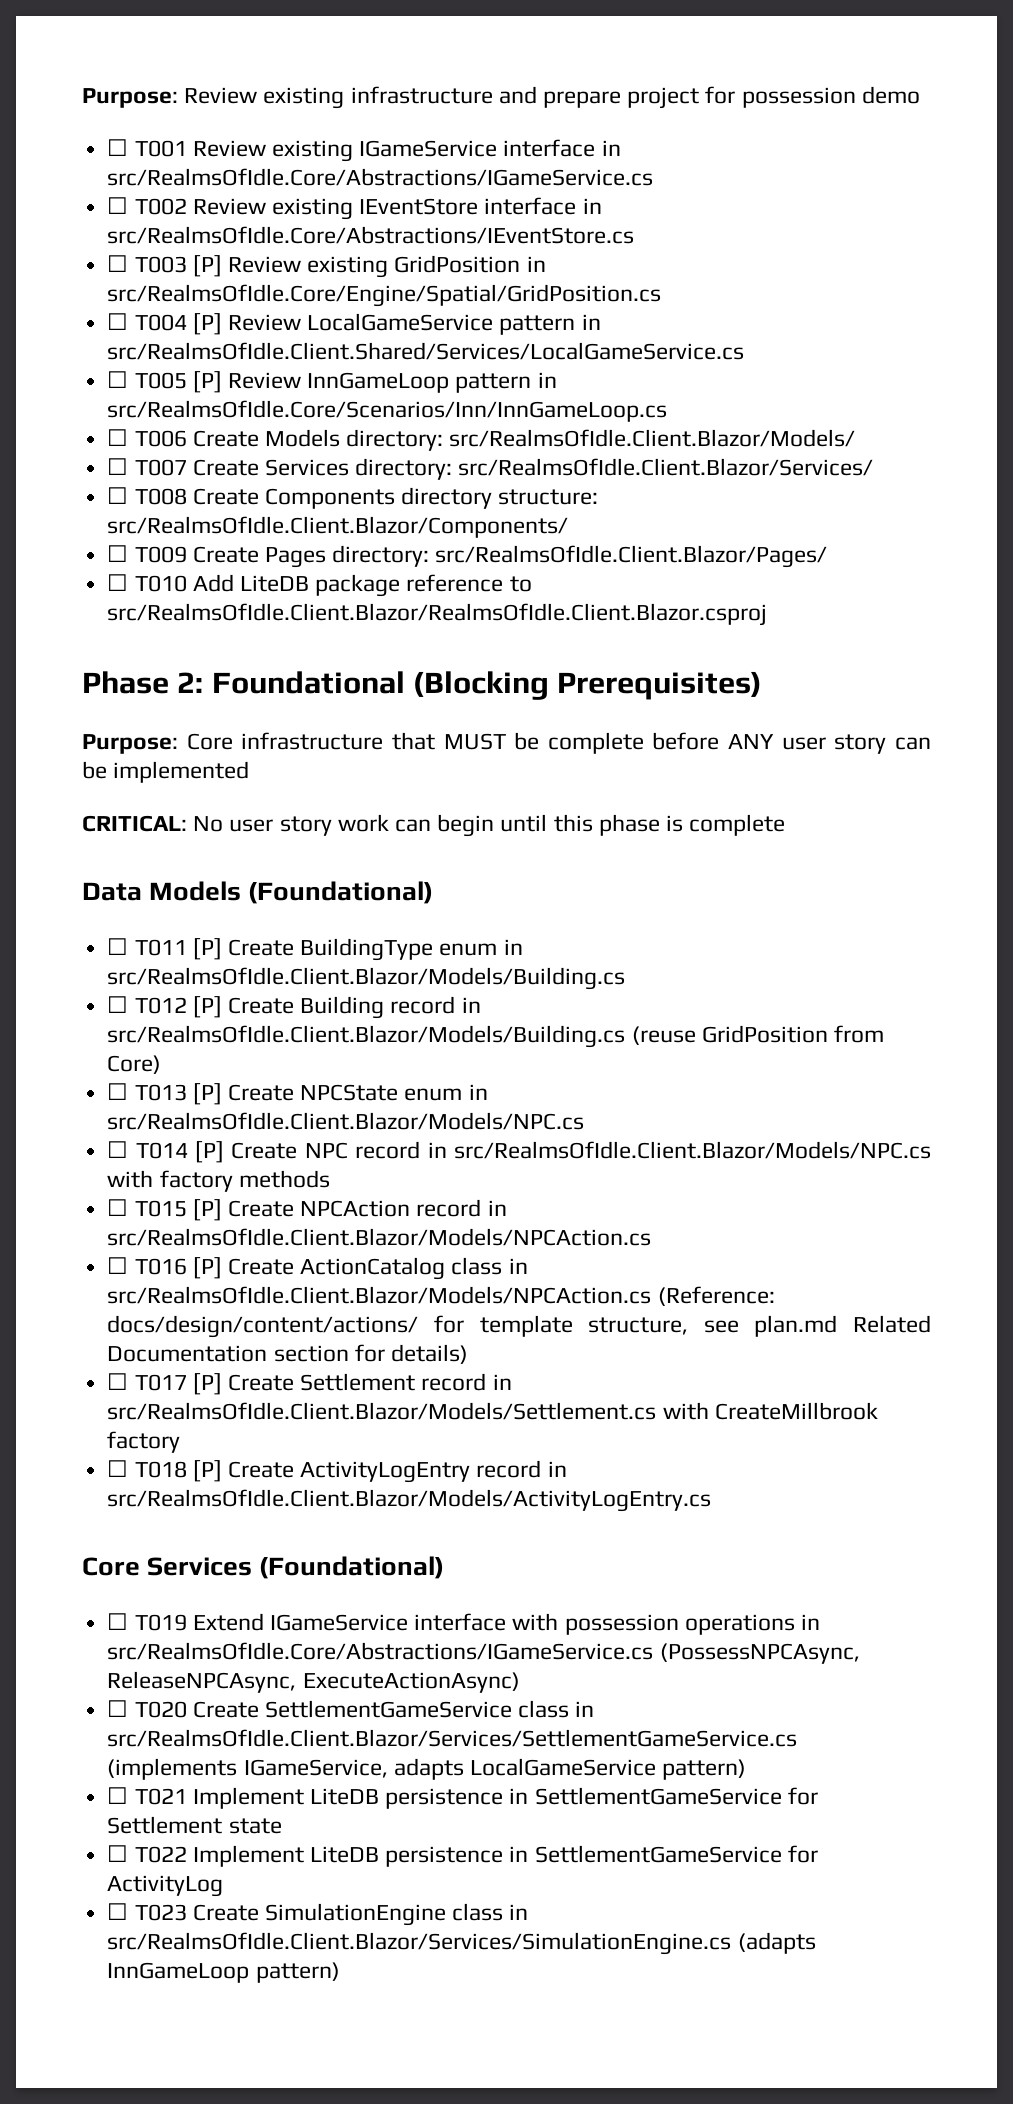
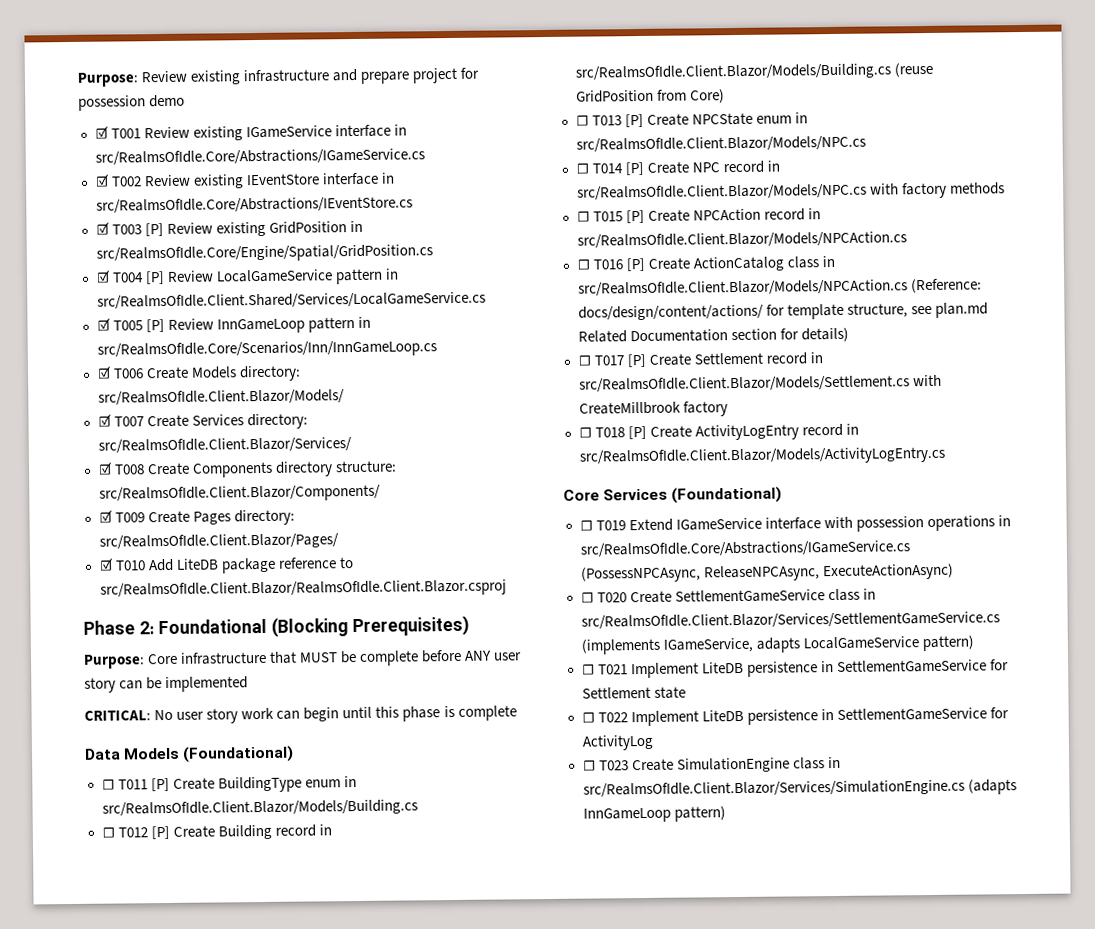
- ☐ T001 Review existing IGameService interface in src/RealmsOfIdle.Core/Abstractions/IGameService.cs
+ ☑ T001 Review existing IGameService interface in src/RealmsOfIdle.Core/Abstractions/IGameService.cs
- ☐ T002 Review existing IEventStore interface in src/RealmsOfIdle.Core/Abstractions/IEventStore.cs
+ ☑ T002 Review existing IEventStore interface in src/RealmsOfIdle.Core/Abstractions/IEventStore.cs
- ☐ T003 [P] Review existing GridPosition in src/RealmsOfIdle.Core/Engine/Spatial/GridPosition.cs
+ ☑ T003 [P] Review existing GridPosition in src/RealmsOfIdle.Core/Engine/Spatial/GridPosition.cs
- ☐ T004 [P] Review LocalGameService pattern in src/RealmsOfIdle.Client.Shared/Services/LocalGameService.cs
+ ☑ T004 [P] Review LocalGameService pattern in src/RealmsOfIdle.Client.Shared/Services/LocalGameService.cs
- ☐ T005 [P] Review InnGameLoop pattern in src/RealmsOfIdle.Core/Scenarios/Inn/InnGameLoop.cs
+ ☑ T005 [P] Review InnGameLoop pattern in src/RealmsOfIdle.Core/Scenarios/Inn/InnGameLoop.cs
- ☐ T006 Create Models directory: src/RealmsOfIdle.Client.Blazor/Models/
+ ☑ T006 Create Models directory: src/RealmsOfIdle.Client.Blazor/Models/
- ☐ T007 Create Services directory: src/RealmsOfIdle.Client.Blazor/Services/
+ ☑ T007 Create Services directory: src/RealmsOfIdle.Client.Blazor/Services/
- ☐ T008 Create Components directory structure: src/RealmsOfIdle.Client.Blazor/Components/
+ ☑ T008 Create Components directory structure: src/RealmsOfIdle.Client.Blazor/Components/
- ☐ T009 Create Pages directory: src/RealmsOfIdle.Client.Blazor/Pages/
+ ☑ T009 Create Pages directory: src/RealmsOfIdle.Client.Blazor/Pages/
- ☐ T010 Add LiteDB package reference to src/RealmsOfIdle.Client.Blazor/RealmsOfIdle.Client.Blazor.csproj
+ ☑ T010 Add LiteDB package reference to src/RealmsOfIdle.Client.Blazor/RealmsOfIdle.Client.Blazor.csproj

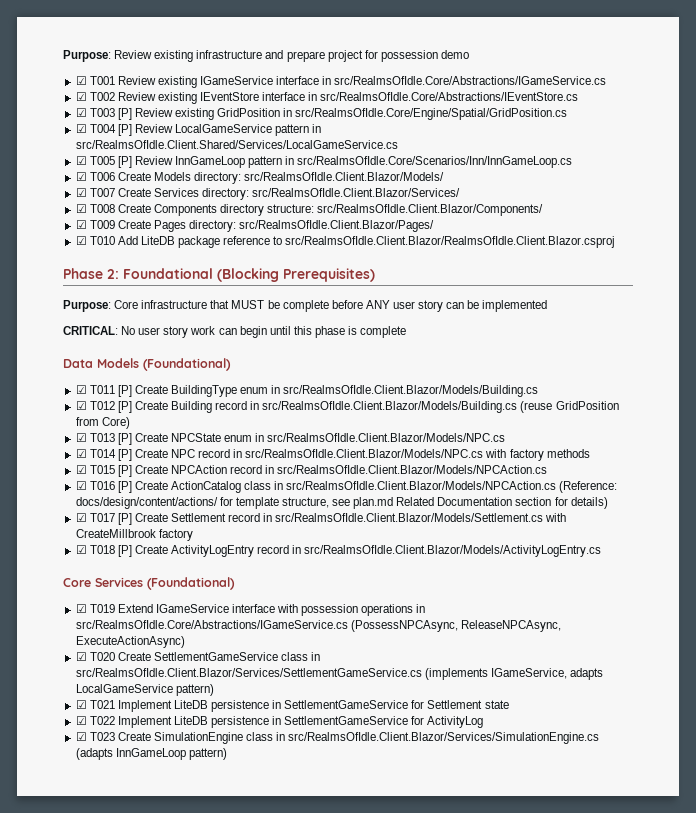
- ☐ T011 [P] Create BuildingType enum in src/RealmsOfIdle.Client.Blazor/Models/Building.cs
+ ☑ T011 [P] Create BuildingType enum in src/RealmsOfIdle.Client.Blazor/Models/Building.cs
- ☐ T012 [P] Create Building record in src/RealmsOfIdle.Client.Blazor/Models/Building.cs (reuse GridPosition from Core)
+ ☑ T012 [P] Create Building record in src/RealmsOfIdle.Client.Blazor/Models/Building.cs (reuse GridPosition from Core)
- ☐ T013 [P] Create NPCState enum in src/RealmsOfIdle.Client.Blazor/Models/NPC.cs
+ ☑ T013 [P] Create NPCState enum in src/RealmsOfIdle.Client.Blazor/Models/NPC.cs
- ☐ T014 [P] Create NPC record in src/RealmsOfIdle.Client.Blazor/Models/NPC.cs with factory methods
+ ☑ T014 [P] Create NPC record in src/RealmsOfIdle.Client.Blazor/Models/NPC.cs with factory methods
- ☐ T015 [P] Create NPCAction record in src/RealmsOfIdle.Client.Blazor/Models/NPCAction.cs
+ ☑ T015 [P] Create NPCAction record in src/RealmsOfIdle.Client.Blazor/Models/NPCAction.cs
- ☐ T016 [P] Create ActionCatalog class in src/RealmsOfIdle.Client.Blazor/Models/NPCAction.cs (Reference: docs/design/content/actions/ for template structure, see plan.md Related Documentation section for details)
+ ☑ T016 [P] Create ActionCatalog class in src/RealmsOfIdle.Client.Blazor/Models/NPCAction.cs (Reference: docs/design/content/actions/ for template structure, see plan.md Related Documentation section for details)
- ☐ T017 [P] Create Settlement record in src/RealmsOfIdle.Client.Blazor/Models/Settlement.cs with CreateMillbrook factory
+ ☑ T017 [P] Create Settlement record in src/RealmsOfIdle.Client.Blazor/Models/Settlement.cs with CreateMillbrook factory
- ☐ T018 [P] Create ActivityLogEntry record in src/RealmsOfIdle.Client.Blazor/Models/ActivityLogEntry.cs
+ ☑ T018 [P] Create ActivityLogEntry record in src/RealmsOfIdle.Client.Blazor/Models/ActivityLogEntry.cs
- ☐ T019 Extend IGameService interface with possession operations in src/RealmsOfIdle.Core/Abstractions/IGameService.cs (PossessNPCAsync, ReleaseNPCAsync, ExecuteActionAsync)
+ ☑ T019 Extend IGameService interface with possession operations in src/RealmsOfIdle.Core/Abstractions/IGameService.cs (PossessNPCAsync, ReleaseNPCAsync, ExecuteActionAsync)
- ☐ T020 Create SettlementGameService class in src/RealmsOfIdle.Client.Blazor/Services/SettlementGameService.cs (implements IGameService, adapts LocalGameService pattern)
+ ☑ T020 Create SettlementGameService class in src/RealmsOfIdle.Client.Blazor/Services/SettlementGameService.cs (implements IGameService, adapts LocalGameService pattern)
- ☐ T021 Implement LiteDB persistence in SettlementGameService for Settlement state
+ ☑ T021 Implement LiteDB persistence in SettlementGameService for Settlement state
- ☐ T022 Implement LiteDB persistence in SettlementGameService for ActivityLog
+ ☑ T022 Implement LiteDB persistence in SettlementGameService for ActivityLog
- ☐ T023 Create SimulationEngine class in src/RealmsOfIdle.Client.Blazor/Services/SimulationEngine.cs (adapts InnGameLoop pattern)
+ ☑ T023 Create SimulationEngine class in src/RealmsOfIdle.Client.Blazor/Services/SimulationEngine.cs (adapts InnGameLoop pattern)

